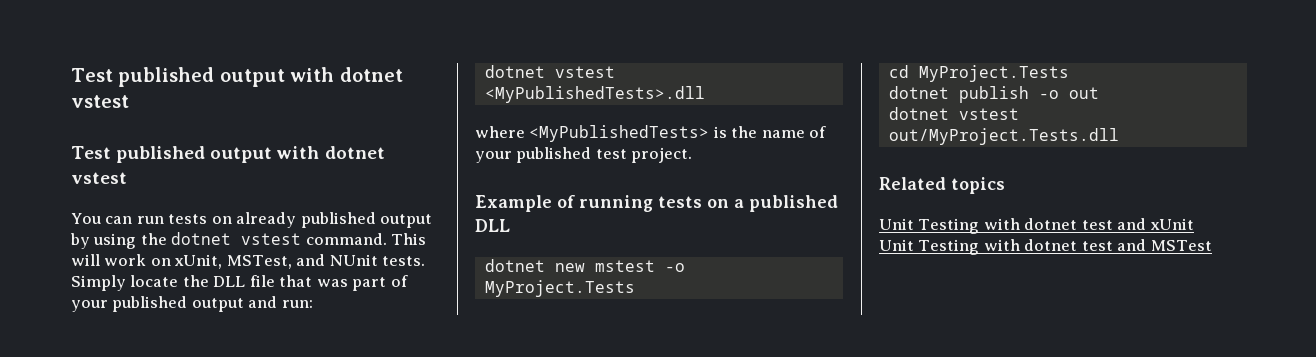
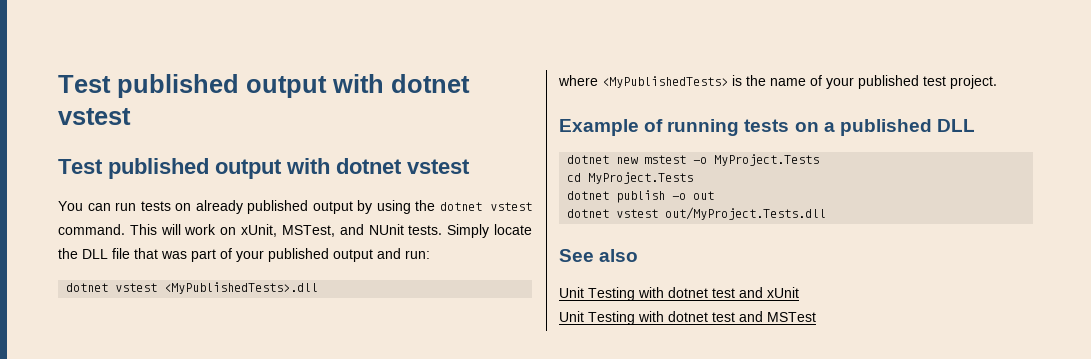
- Related topics
+ See also

